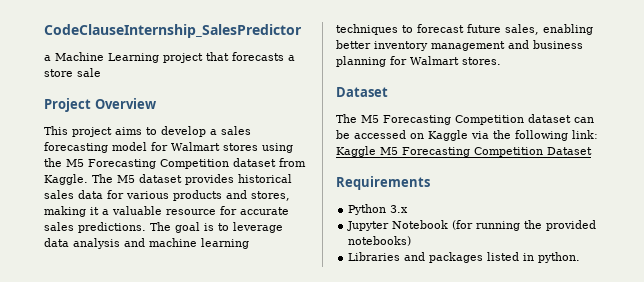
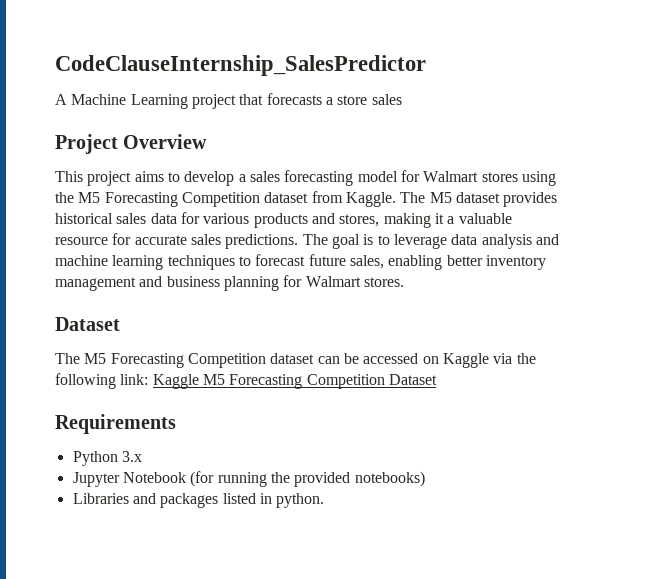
- a Machine Learning project that forecasts a store sale
+ A Machine Learning project that forecasts a store sales

